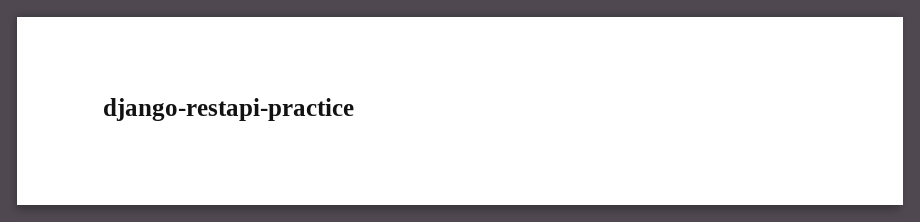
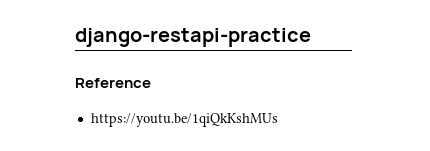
+ Reference
+ https://youtu.be/1qiQkKshMUs

